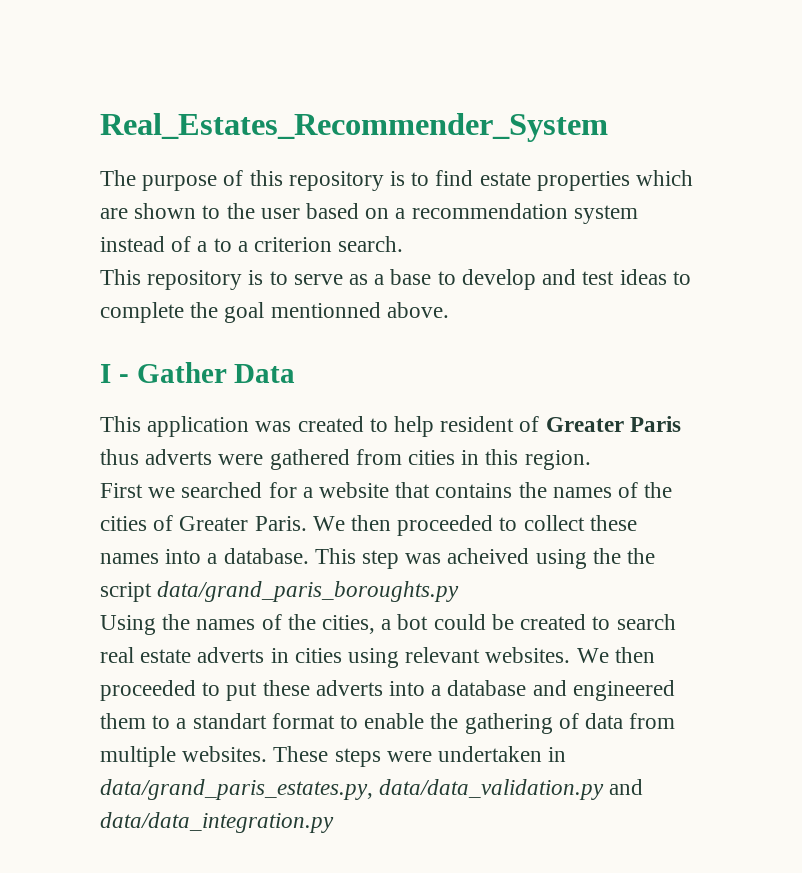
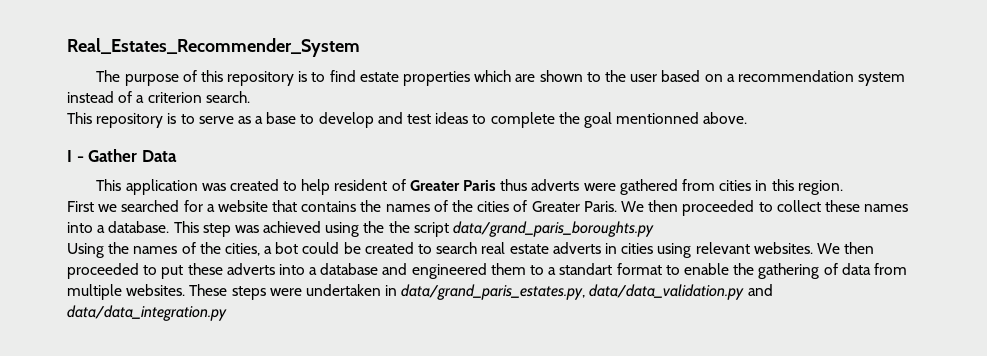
- The purpose of this repository is to find estate properties which are shown to the user based on a recommendation system instead of a to a criterion search.
+ The purpose of this repository is to find estate properties which are shown to the user based on a recommendation system instead of a criterion search.
- This step was acheived using the the script data/grand_paris_boroughts.py
+ This step was achieved using the the script data/grand_paris_boroughts.py

